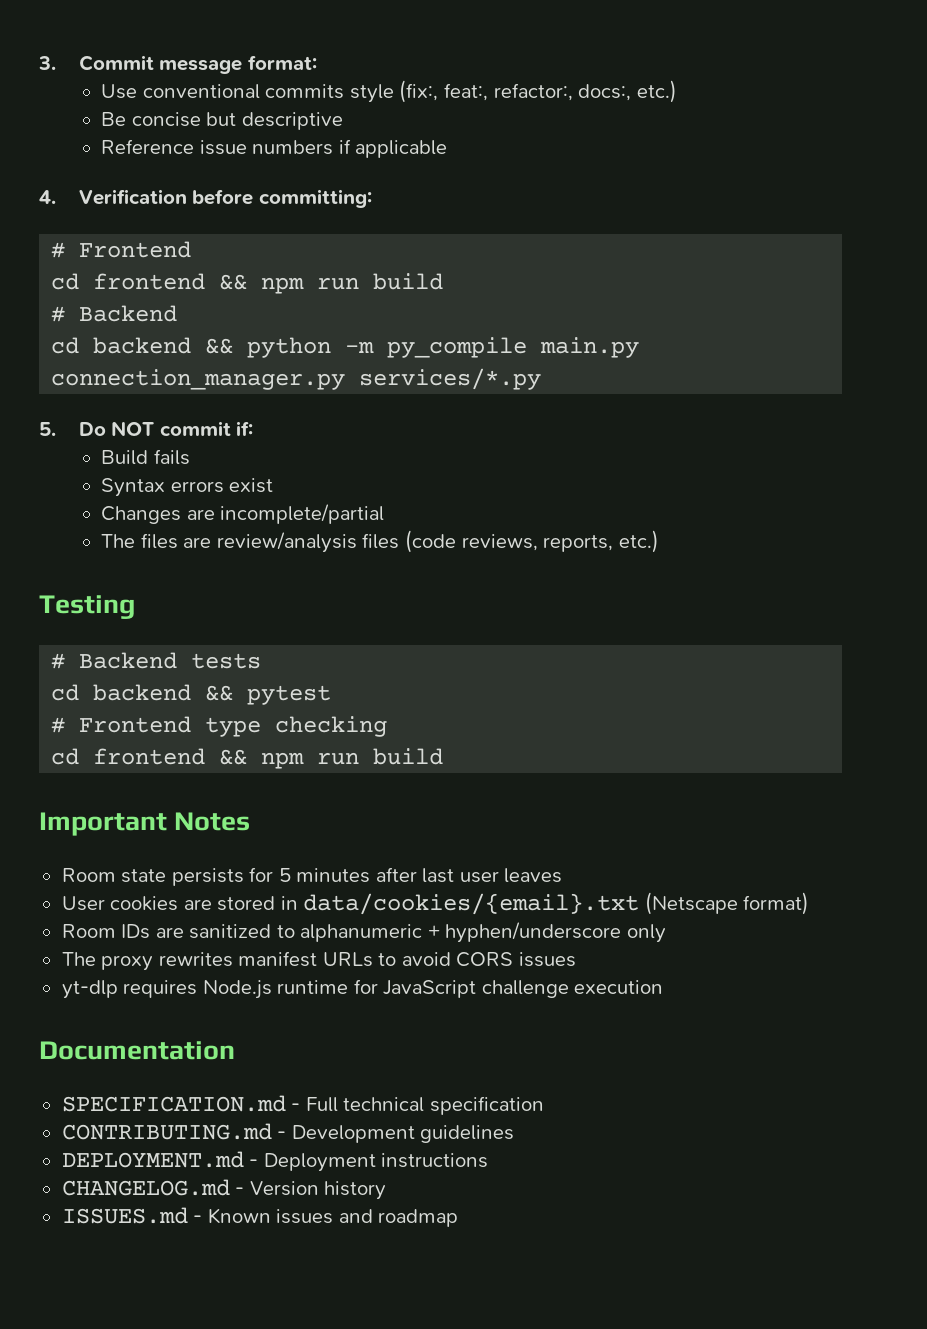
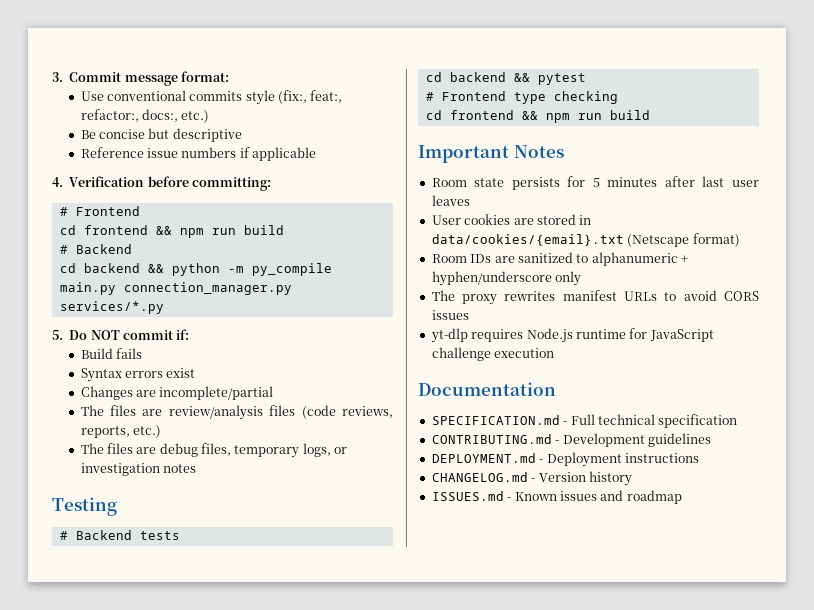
+ The files are debug files, temporary logs, or investigation notes

